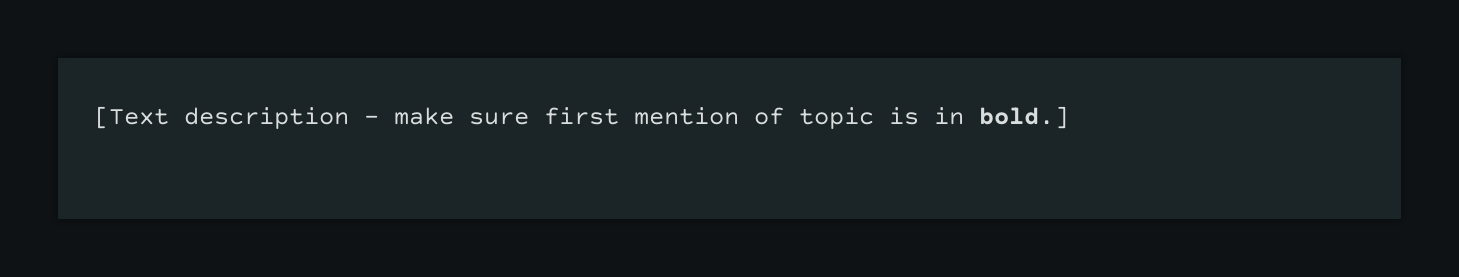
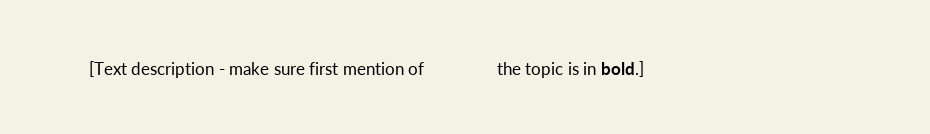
- [Text description - make sure first mention of topic is in bold.]
+ [Text description - make sure first mention of the topic is in bold.]

